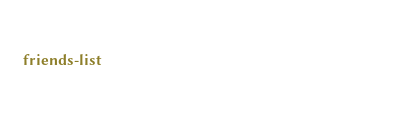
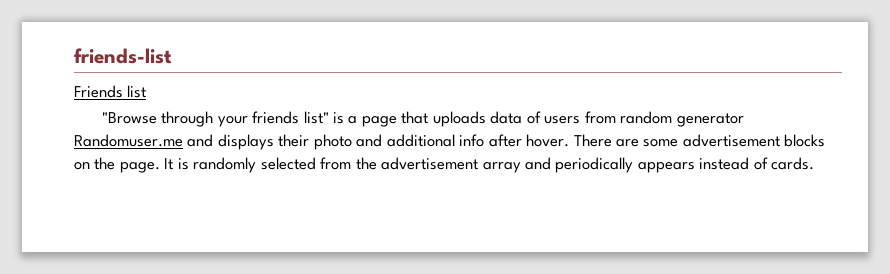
+ Friends list
+ "Browse through your friends list" is a page that uploads data of users from random generator Randomuser.me and displays their photo and additional info after hover. There are some advertisement blocks on the page. It is randomly selected from the advertisement array and periodically appears instead of cards.

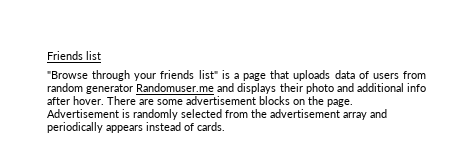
- friends-list
- It is randomly selected from the advertisement array and periodically appears instead of cards.
+ Advertisement is randomly selected from the advertisement array and periodically appears instead of cards.

